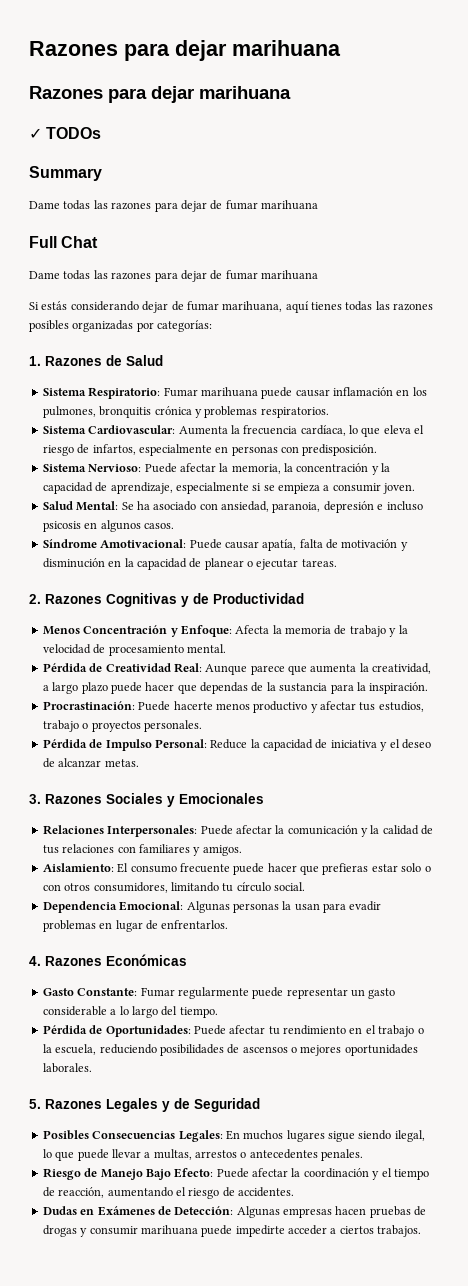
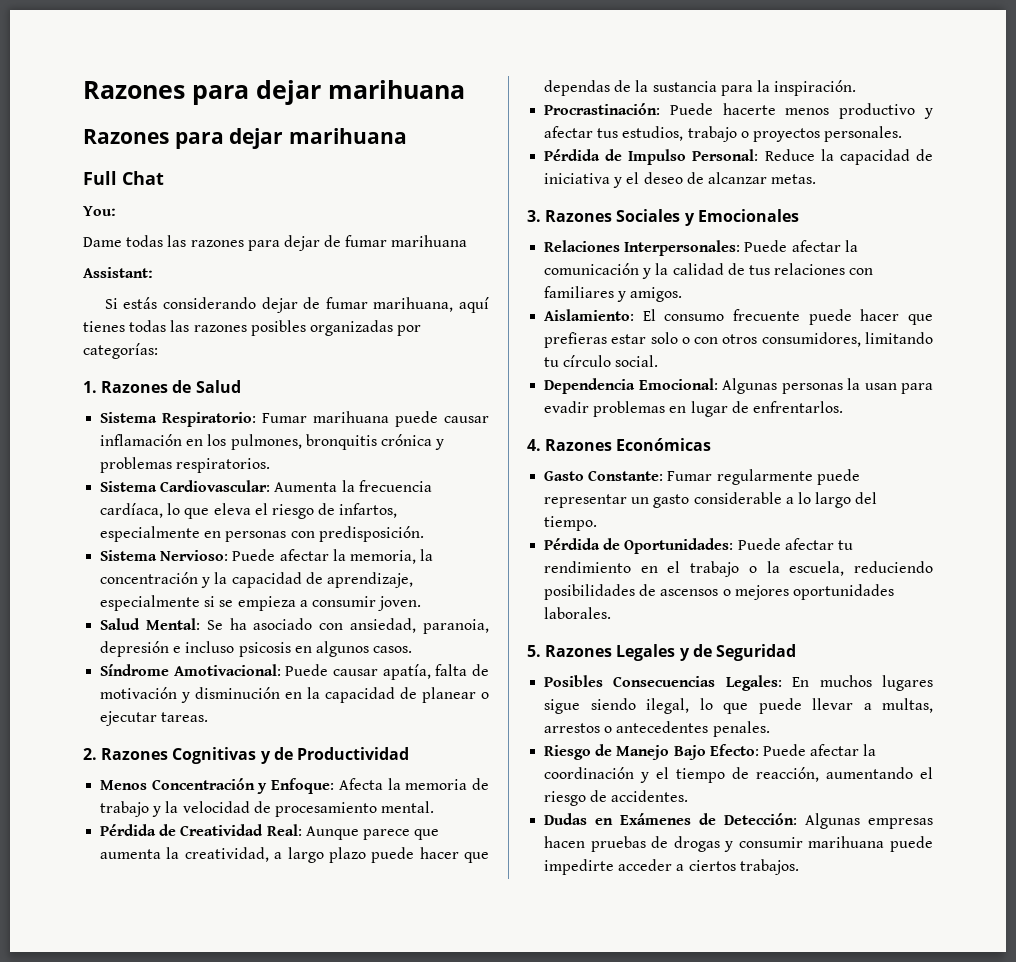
- ✓ TODOs
- Summary
+ Full Chat
+ You:
  Dame todas las razones para dejar de fumar marihuana
- Full Chat
- Dame todas las razones para dejar de fumar marihuana
+ Assistant:

